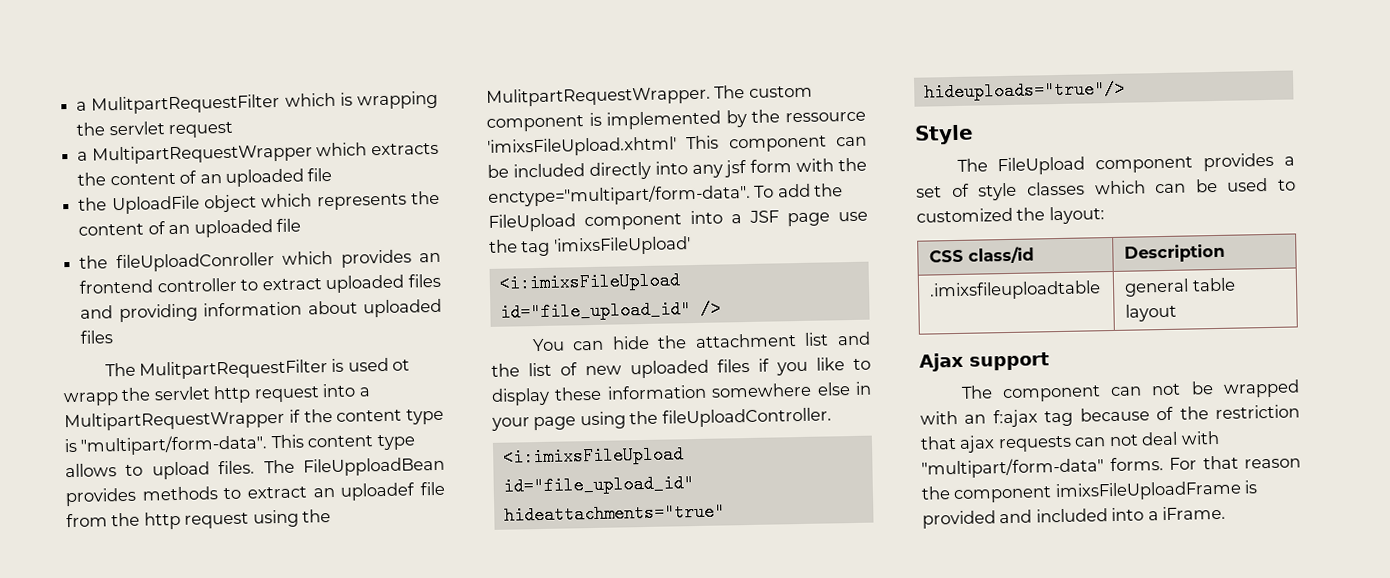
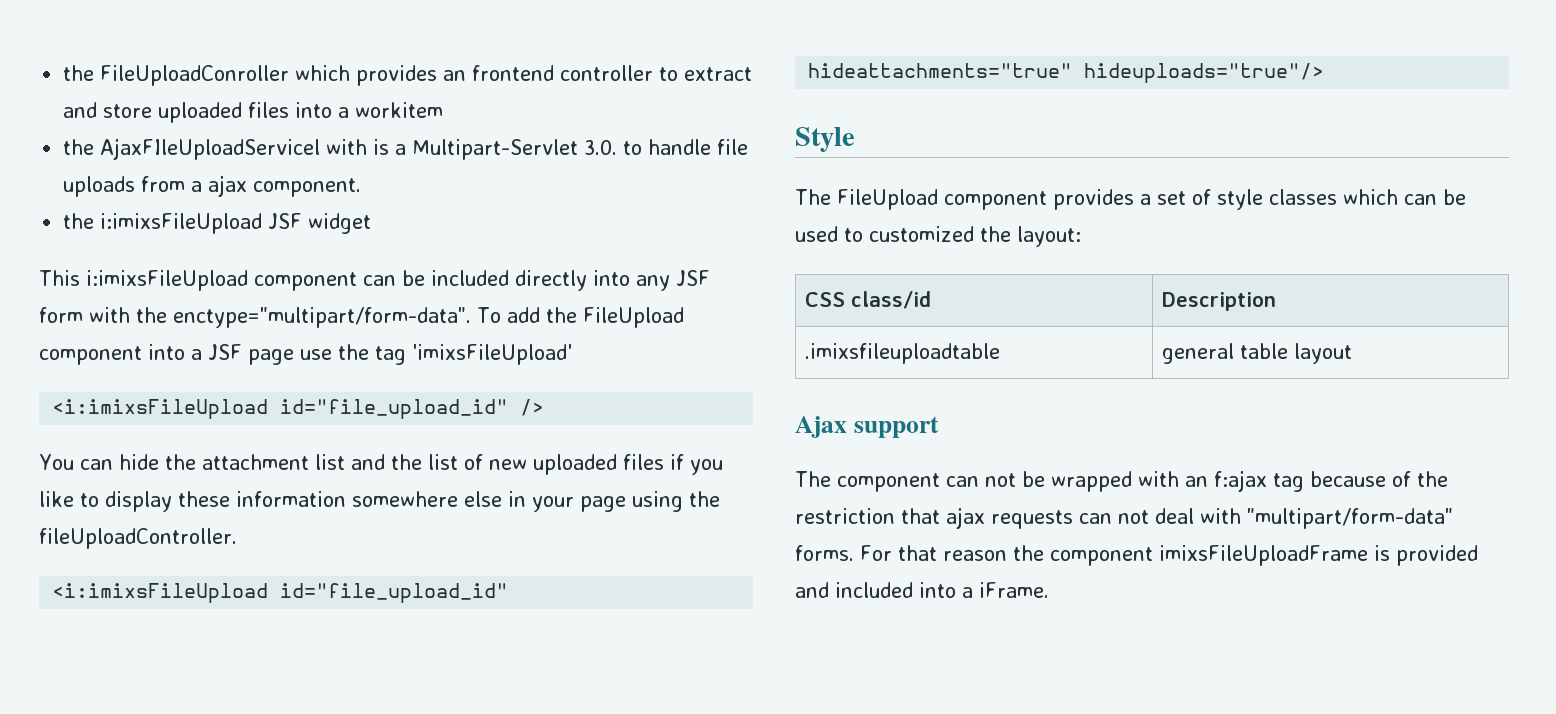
- a MulitpartRequestFilter which is wrapping the servlet request
- a MultipartRequestWrapper which extracts the content of an uploaded file
- the UploadFile object which represents the content of an uploaded file
- the fileUploadConroller which provides an frontend controller to extract uploaded files and providing information about uploaded files
- The MulitpartRequestFilter is used ot wrapp the servlet http request into a MultipartRequestWrapper if the content type is "multipart/form-data". This content type allows to upload files. The FileUpploadBean provides methods to extract an uploadef file from the http request using the MulitpartRequestWrapper. The custom component is implemented by the ressource 'imixsFileUpload.xhtml' This component can be included directly into any jsf form with the enctype="multipart/form-data".
+ the FileUploadConroller which provides an frontend controller to extract and store uploaded files into a workitem
+ the AjaxFIleUploadServicel with is a Multipart-Servlet 3.0. to handle file uploads from a ajax component.
+ the i:imixsFileUpload JSF widget
+ This i:imixsFileUpload component can be included directly into any JSF form with the enctype="multipart/form-data".

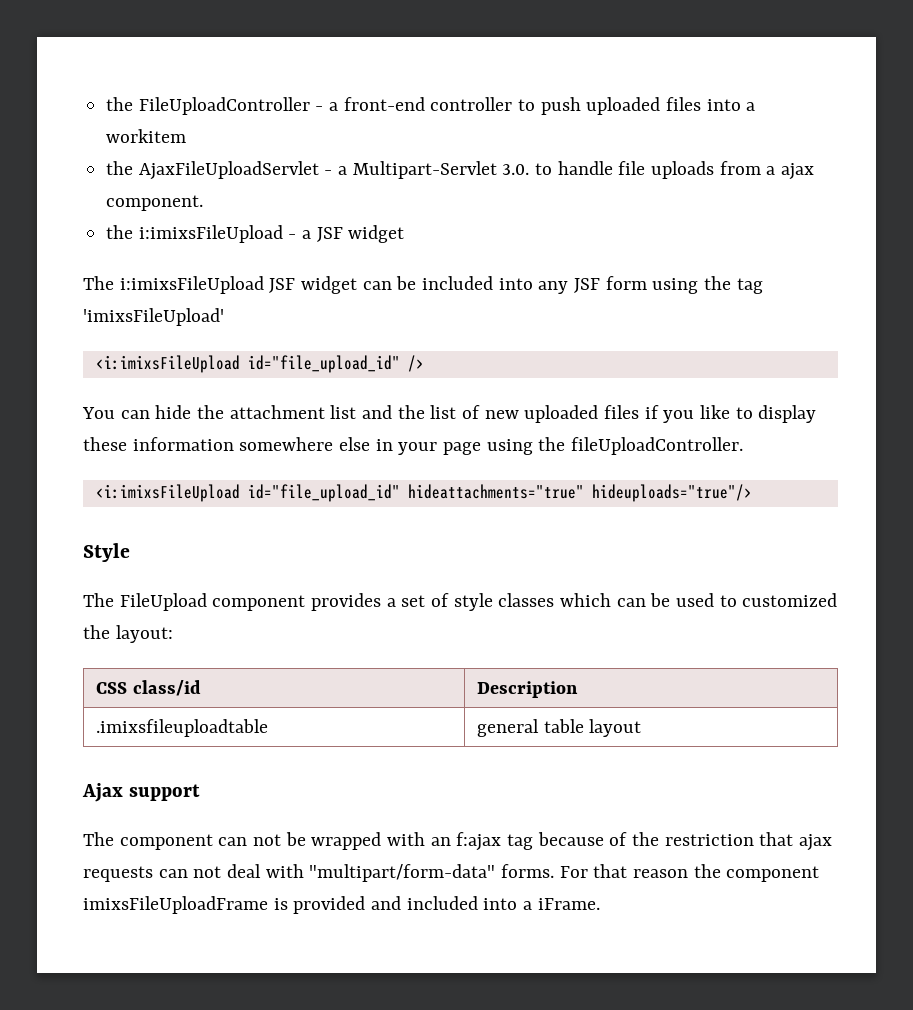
- the FileUploadConroller which provides an frontend controller to extract and store uploaded files into a workitem
+ the FileUploadController - a front-end controller to push uploaded files into a workitem
- the AjaxFIleUploadServicel with is a Multipart-Servlet 3.0. to handle file uploads from a ajax component.
+ the AjaxFileUploadServlet - a Multipart-Servlet 3.0. to handle file uploads from a ajax component.
- the i:imixsFileUpload JSF widget
+ the i:imixsFileUpload - a JSF widget
- This i:imixsFileUpload component can be included directly into any JSF form with the enctype="multipart/form-data". To add the FileUpload component into a JSF page use the tag 'imixsFileUpload'
+ The i:imixsFileUpload JSF widget can be included into any JSF form using the tag 'imixsFileUpload'

